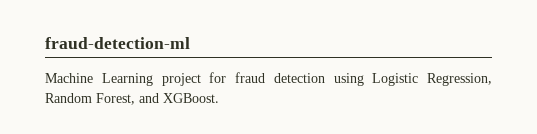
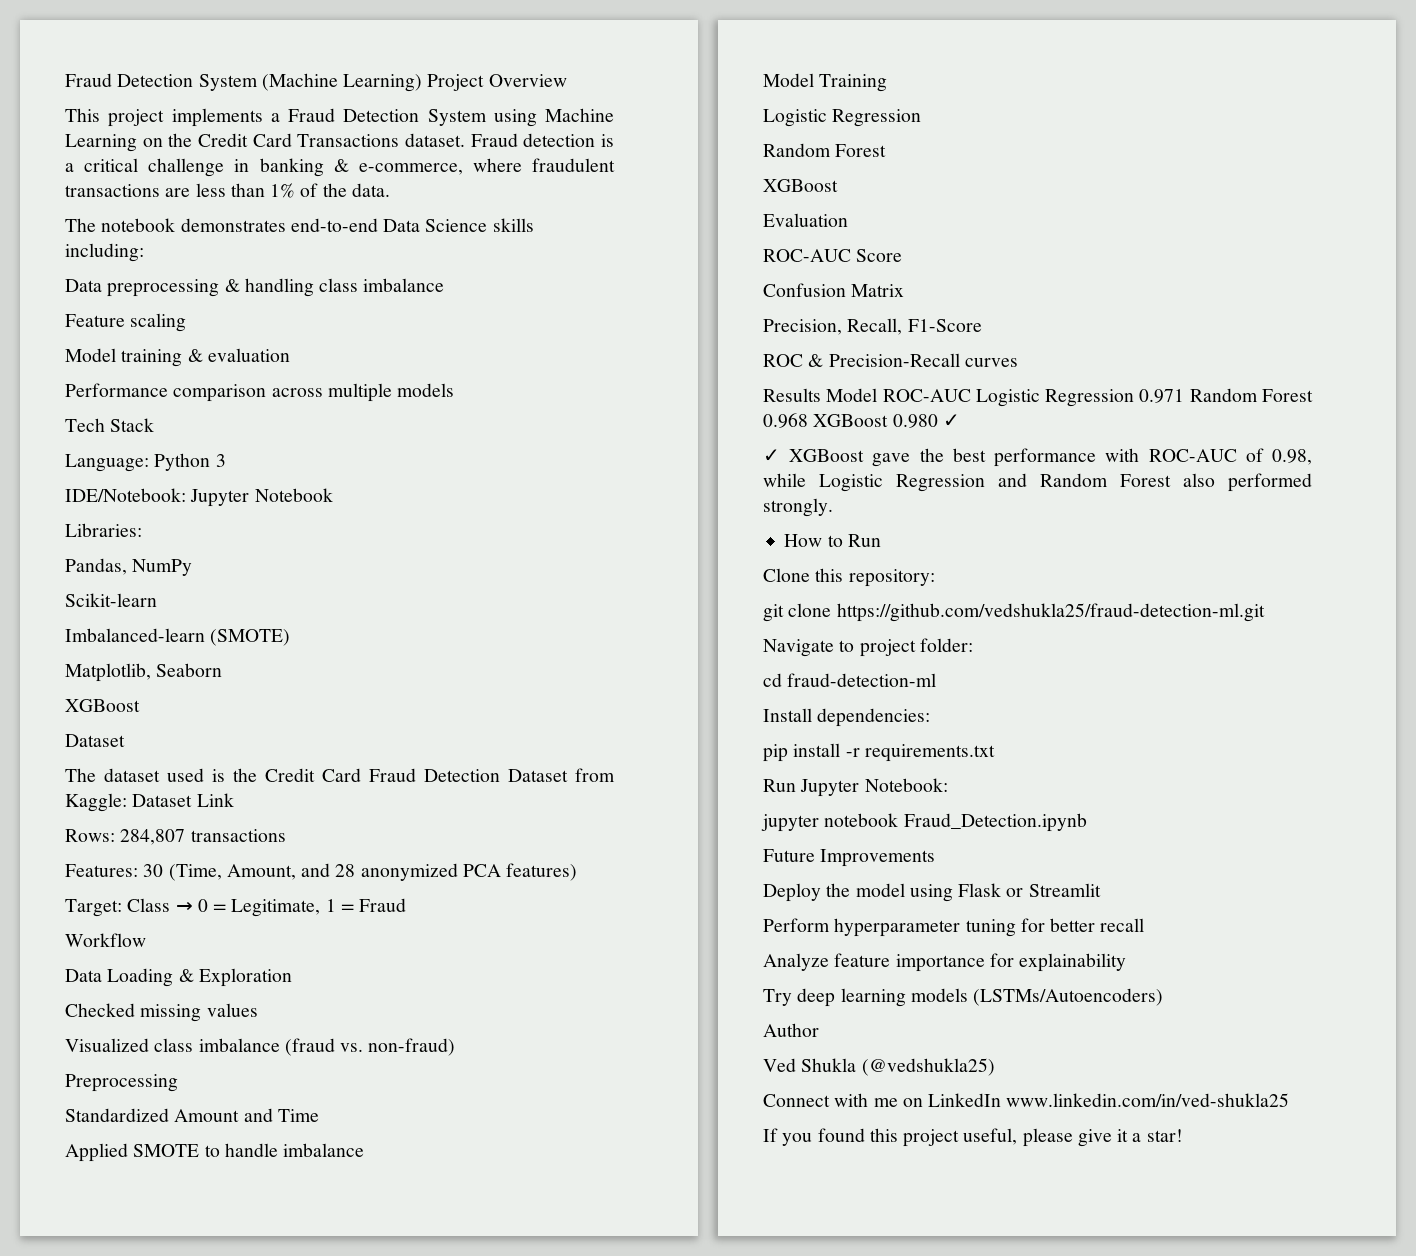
- fraud-detection-ml
- Machine Learning project for fraud detection using Logistic Regression, Random Forest, and XGBoost.
+ Fraud Detection System (Machine Learning) Project Overview
+ This project implements a Fraud Detection System using Machine Learning on the Credit Card Transactions dataset. Fraud detection is a critical challenge in banking & e-commerce, where fraudulent transactions are less than 1% of the data.
+ The notebook demonstrates end-to-end Data Science skills including:
+ Data preprocessing & handling class imbalance
+ Feature scaling
+ Model training & evaluation
+ Performance comparison across multiple models
+ Tech Stack
+ Language: Python 3
+ IDE/Notebook: Jupyter Notebook
+ Libraries:
+ Pandas, NumPy
+ Scikit-learn
+ Imbalanced-learn (SMOTE)
+ Matplotlib, Seaborn
+ XGBoost
+ Dataset
+ The dataset used is the Credit Card Fraud Detection Dataset from Kaggle: Dataset Link
+ Rows: 284,807 transactions
+ Features: 30 (Time, Amount, and 28 anonymized PCA features)
+ Target: Class → 0 = Legitimate, 1 = Fraud
+ Workflow
+ Data Loading & Exploration
+ Checked missing values
+ Visualized class imbalance (fraud vs. non-fraud)
+ Preprocessing
+ Standardized Amount and Time
+ Applied SMOTE to handle imbalance
+ Model Training
+ Logistic Regression
+ Random Forest
+ XGBoost
+ Evaluation
+ ROC-AUC Score
+ Confusion Matrix
+ Precision, Recall, F1-Score
+ ROC & Precision-Recall curves
+ Results Model ROC-AUC Logistic Regression 0.971 Random Forest 0.968 XGBoost 0.980 ✓
+ ✓ XGBoost gave the best performance with ROC-AUC of 0.98, while Logistic Regression and Random Forest also performed strongly.
+ How to Run
+ Clone this repository:
+ git clone https://github.com/vedshukla25/fraud-detection-ml.git
+ Navigate to project folder:
+ cd fraud-detection-ml
+ Install dependencies:
+ pip install -r requirements.txt
+ Run Jupyter Notebook:
+ jupyter notebook Fraud_Detection.ipynb
+ Future Improvements
+ Deploy the model using Flask or Streamlit
+ Perform hyperparameter tuning for better recall
+ Analyze feature importance for explainability
+ Try deep learning models (LSTMs/Autoencoders)
+ Author
+ Ved Shukla (@vedshukla25)
+ Connect with me on LinkedIn www.linkedin.com/in/ved-shukla25
+ If you found this project useful, please give it a star!

